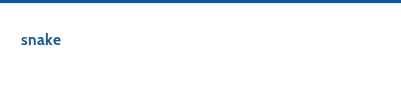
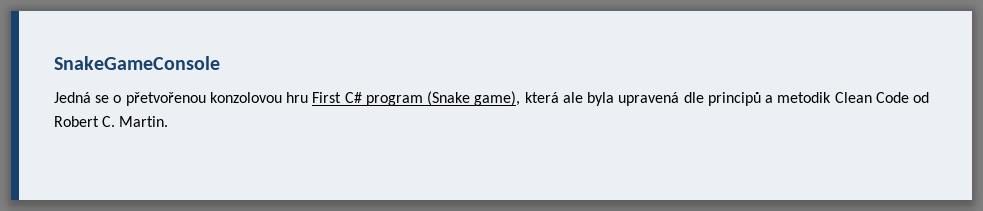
- snake
+ SnakeGameConsole
+ Jedná se o přetvořenou konzolovou hru First C# program (Snake game), která ale byla upravená dle principů a metodik Clean Code od Robert C. Martin.

